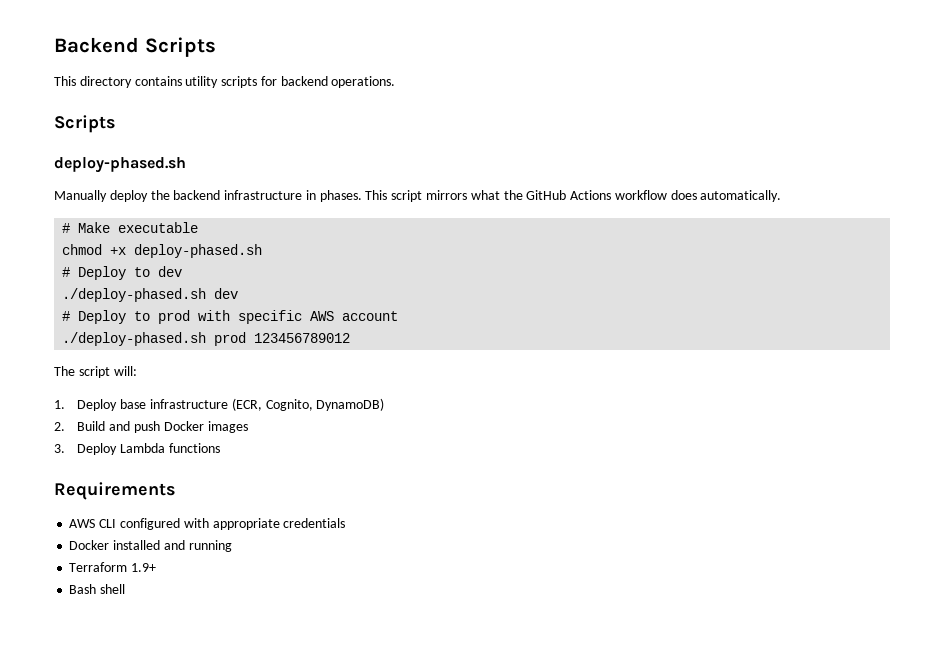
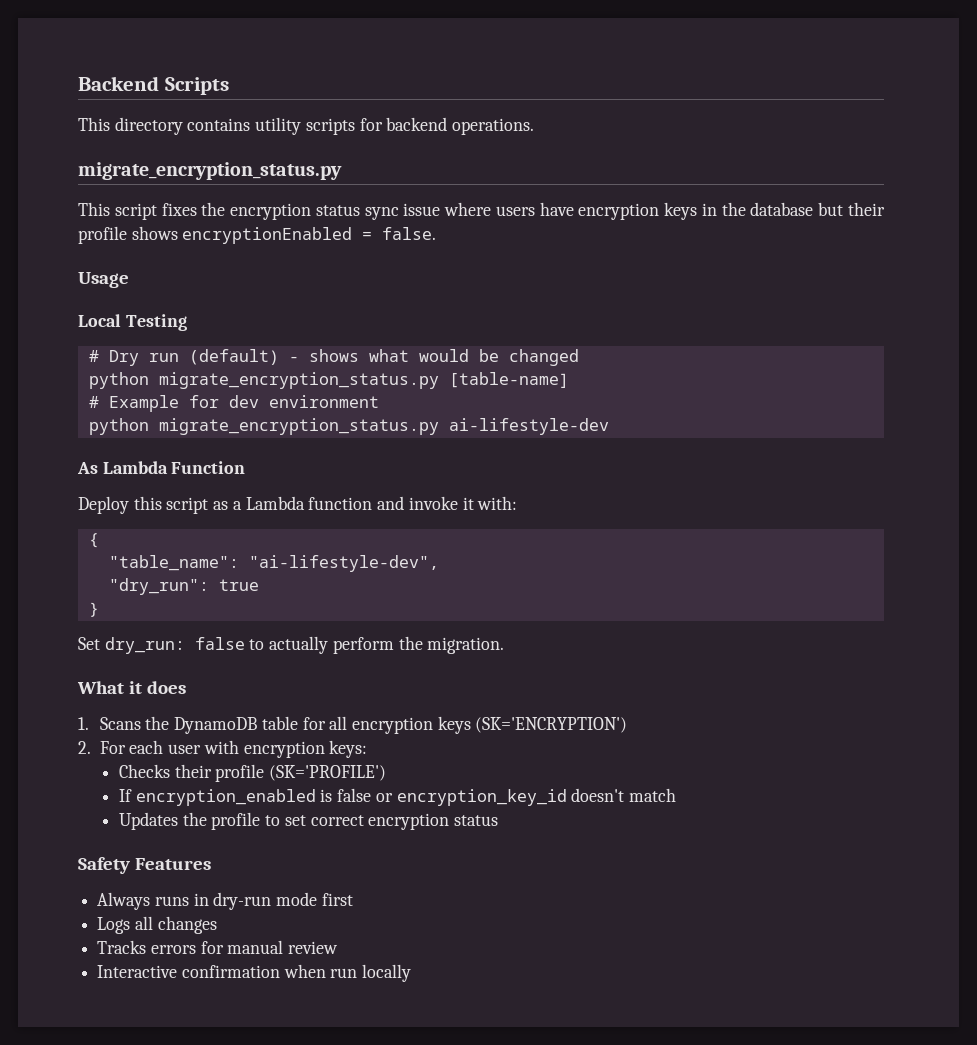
  This directory contains utility scripts for backend operations.
- Scripts
- deploy-phased.sh
- Manually deploy the backend infrastructure in phases. This script mirrors what the GitHub Actions workflow does automatically.
- # Make executable
- chmod +x deploy-phased.sh
- # Deploy to dev
- ./deploy-phased.sh dev
- # Deploy to prod with specific AWS account
- ./deploy-phased.sh prod 123456789012
- The script will:
- 1. Deploy base infrastructure (ECR, Cognito, DynamoDB)
- 2. Build and push Docker images
- 3. Deploy Lambda functions
- Requirements
- AWS CLI configured with appropriate credentials
- Docker installed and running
- Terraform 1.9+
- Bash shell
+ migrate_encryption_status.py
+ This script fixes the encryption status sync issue where users have encryption keys in the database but their profile shows encryptionEnabled = false.
+ Usage
+ Local Testing
+ # Dry run (default) - shows what would be changed
+ python migrate_encryption_status.py [table-name]
+ # Example for dev environment
+ python migrate_encryption_status.py ai-lifestyle-dev
+ As Lambda Function
+ Deploy this script as a Lambda function and invoke it with:
+ {
+ "table_name": "ai-lifestyle-dev",
+ "dry_run": true
+ }
+ Set dry_run: false to actually perform the migration.
+ What it does
+ 1. Scans the DynamoDB table for all encryption keys (SK='ENCRYPTION')
+ 2. For each user with encryption keys:
+ Checks their profile (SK='PROFILE')
+ If encryption_enabled is false or encryption_key_id doesn't match
+ Updates the profile to set correct encryption status
+ Safety Features
+ Always runs in dry-run mode first
+ Logs all changes
+ Tracks errors for manual review
+ Interactive confirmation when run locally

